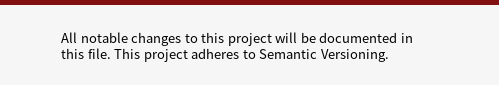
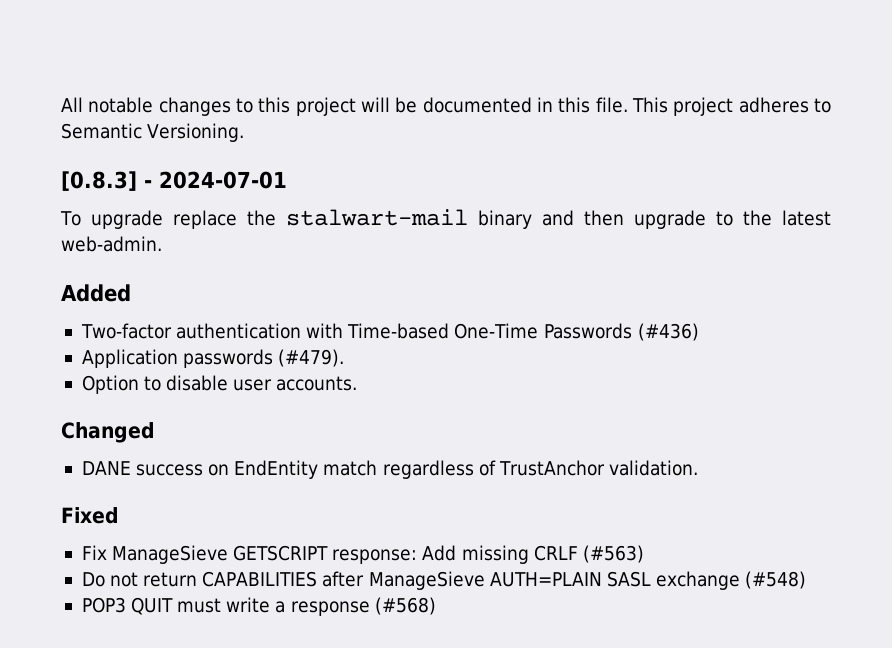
+ [0.8.3] - 2024-07-01
+ To upgrade replace the stalwart-mail binary and then upgrade to the latest web-admin.
+ Added
+ Two-factor authentication with Time-based One-Time Passwords (#436)
+ Application passwords (#479).
+ Option to disable user accounts.
+ Changed
+ DANE success on EndEntity match regardless of TrustAnchor validation.
+ Fixed
+ Fix ManageSieve GETSCRIPT response: Add missing CRLF (#563)
+ Do not return CAPABILITIES after ManageSieve AUTH=PLAIN SASL exchange (#548)
+ POP3 QUIT must write a response (#568)

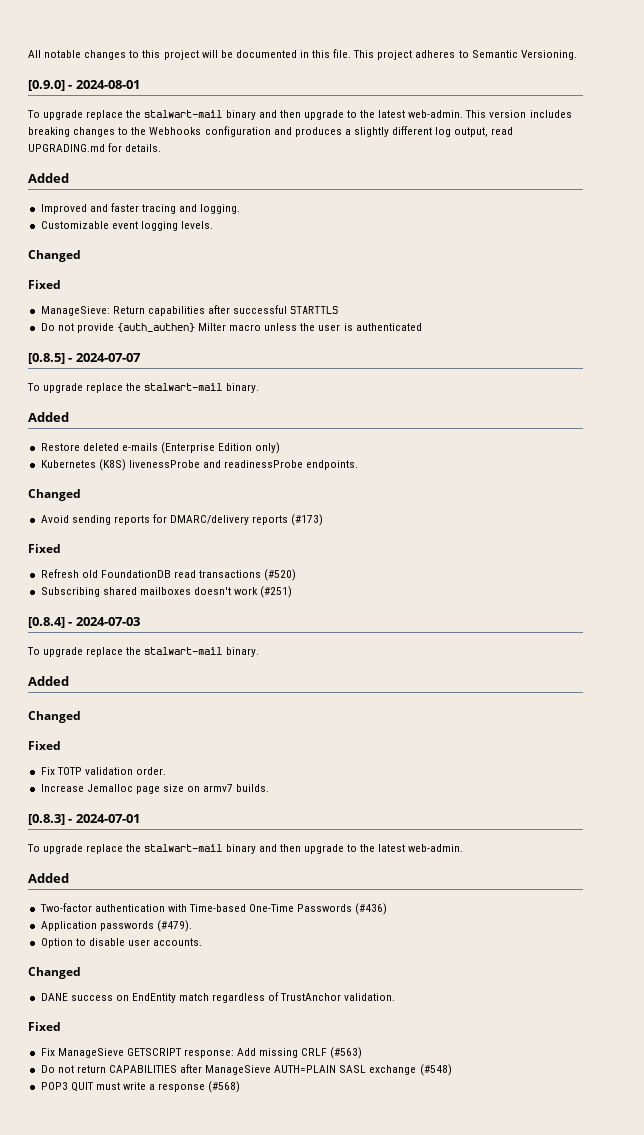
+ [0.9.0] - 2024-08-01
+ To upgrade replace the stalwart-mail binary and then upgrade to the latest web-admin. This version includes breaking changes to the Webhooks configuration and produces a slightly different log output, read UPGRADING.md for details.
+ Added
+ Improved and faster tracing and logging.
+ Customizable event logging levels.
+ Changed
+ Fixed
+ ManageSieve: Return capabilities after successful STARTTLS
+ Do not provide {auth_authen} Milter macro unless the user is authenticated
+ [0.8.5] - 2024-07-07
+ To upgrade replace the stalwart-mail binary.
+ Added
+ Restore deleted e-mails (Enterprise Edition only)
+ Kubernetes (K8S) livenessProbe and readinessProbe endpoints.
+ Changed
+ Avoid sending reports for DMARC/delivery reports (#173)
+ Fixed
+ Refresh old FoundationDB read transactions (#520)
+ Subscribing shared mailboxes doesn't work (#251)
+ [0.8.4] - 2024-07-03
+ To upgrade replace the stalwart-mail binary.
+ Added
+ Changed
+ Fixed
+ Fix TOTP validation order.
+ Increase Jemalloc page size on armv7 builds.

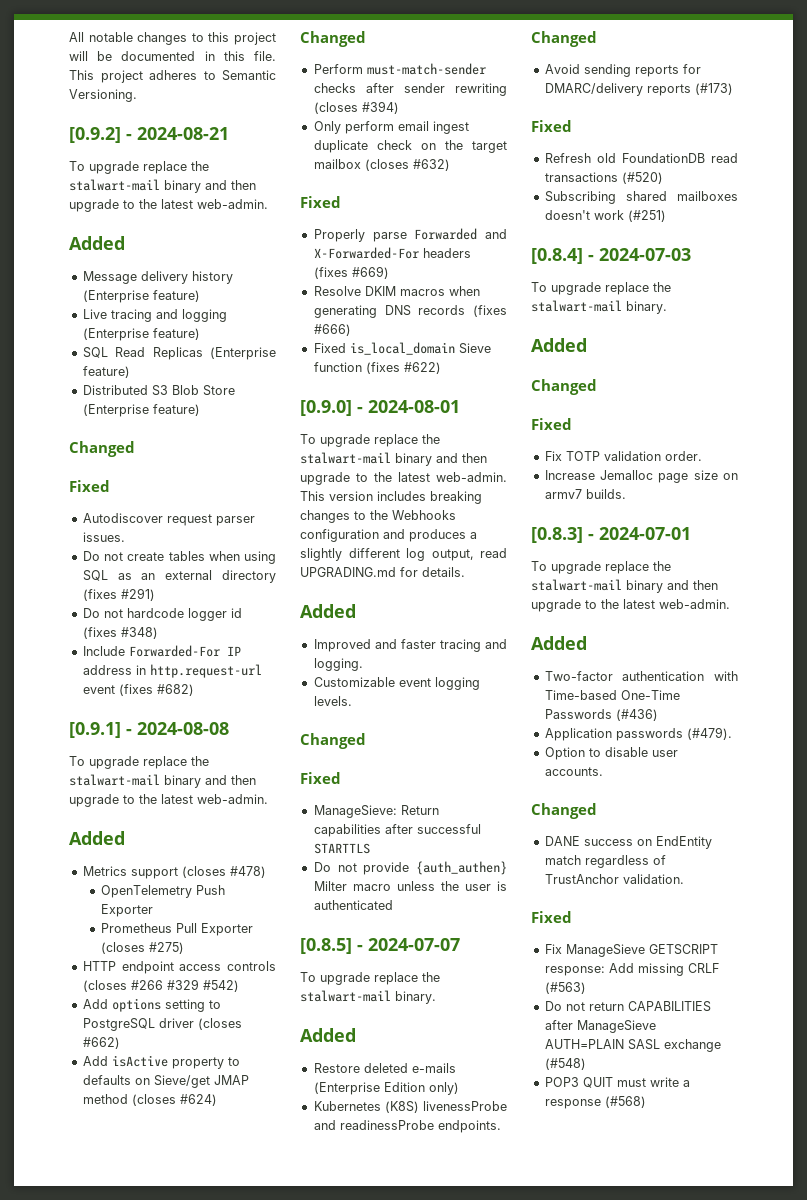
+ [0.9.2] - 2024-08-21
+ To upgrade replace the stalwart-mail binary and then upgrade to the latest web-admin.
+ Added
+ Message delivery history (Enterprise feature)
+ Live tracing and logging (Enterprise feature)
+ SQL Read Replicas (Enterprise feature)
+ Distributed S3 Blob Store (Enterprise feature)
+ Changed
+ Fixed
+ Autodiscover request parser issues.
+ Do not create tables when using SQL as an external directory (fixes #291)
+ Do not hardcode logger id (fixes #348)
+ Include Forwarded-For IP address in http.request-url event (fixes #682)
+ [0.9.1] - 2024-08-08
+ To upgrade replace the stalwart-mail binary and then upgrade to the latest web-admin.
+ Added
+ Metrics support (closes #478)
+ OpenTelemetry Push Exporter
+ Prometheus Pull Exporter (closes #275)
+ HTTP endpoint access controls (closes #266 #329 #542)
+ Add options setting to PostgreSQL driver (closes #662)
+ Add isActive property to defaults on Sieve/get JMAP method (closes #624)
+ Changed
+ Perform must-match-sender checks after sender rewriting (closes #394)
+ Only perform email ingest duplicate check on the target mailbox (closes #632)
+ Fixed
+ Properly parse Forwarded and X-Forwarded-For headers (fixes #669)
+ Resolve DKIM macros when generating DNS records (fixes #666)
+ Fixed is_local_domain Sieve function (fixes #622)

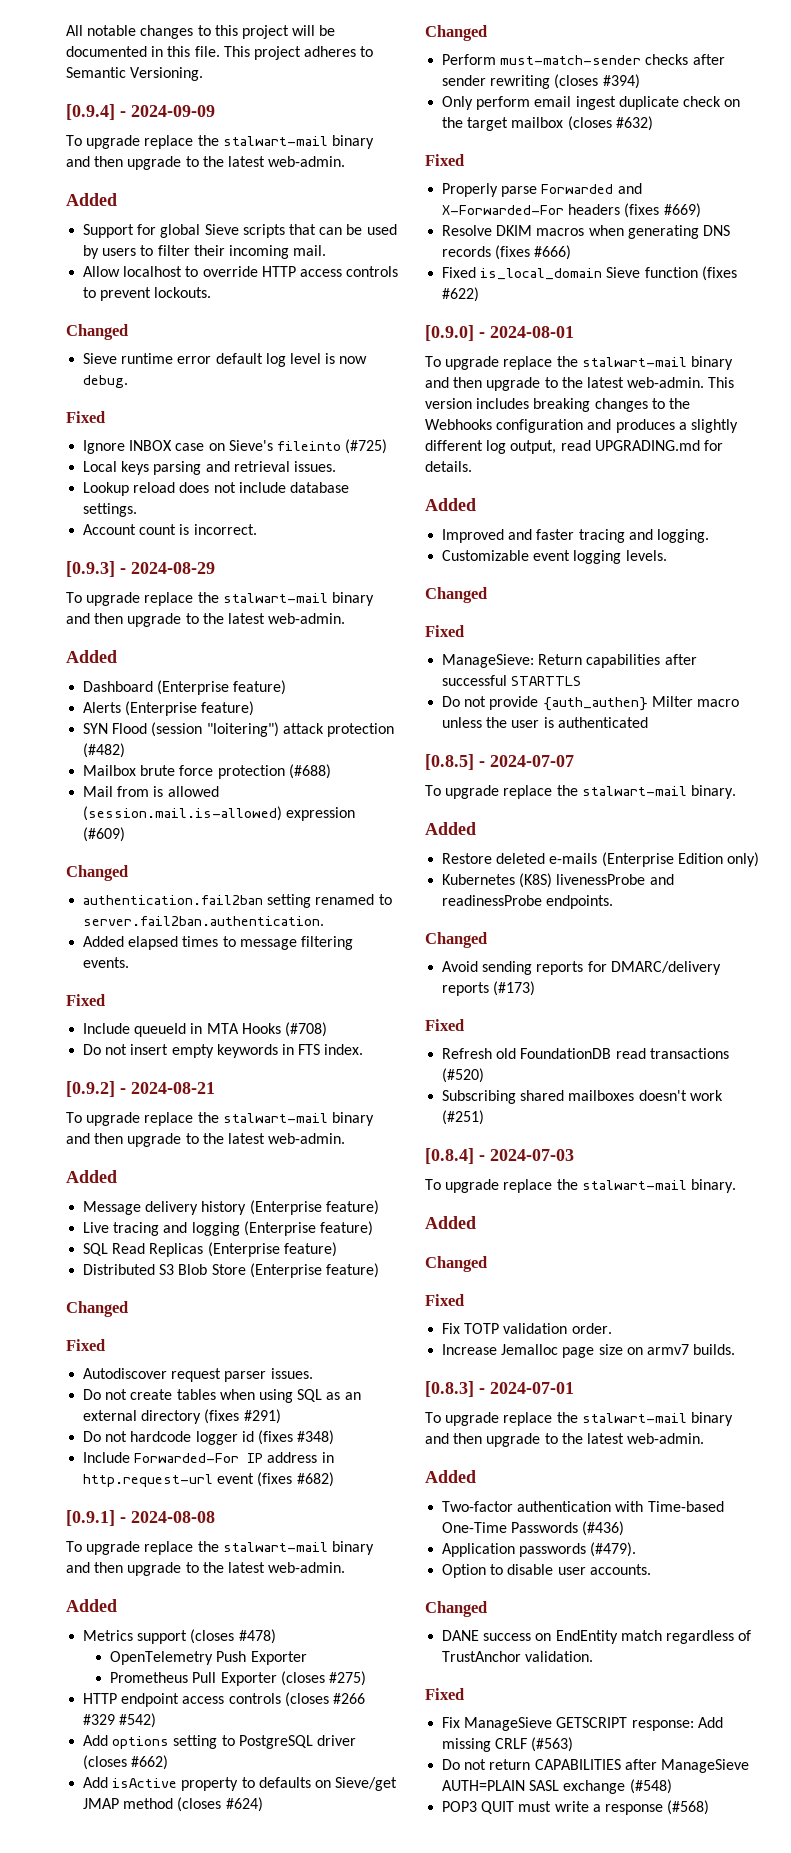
+ [0.9.4] - 2024-09-09
+ To upgrade replace the stalwart-mail binary and then upgrade to the latest web-admin.
+ Added
+ Support for global Sieve scripts that can be used by users to filter their incoming mail.
+ Allow localhost to override HTTP access controls to prevent lockouts.
+ Changed
+ Sieve runtime error default log level is now debug.
+ Fixed
+ Ignore INBOX case on Sieve's fileinto (#725)
+ Local keys parsing and retrieval issues.
+ Lookup reload does not include database settings.
+ Account count is incorrect.
+ [0.9.3] - 2024-08-29
+ To upgrade replace the stalwart-mail binary and then upgrade to the latest web-admin.
+ Added
+ Dashboard (Enterprise feature)
+ Alerts (Enterprise feature)
+ SYN Flood (session "loitering") attack protection (#482)
+ Mailbox brute force protection (#688)
+ Mail from is allowed (session.mail.is-allowed) expression (#609)
+ Changed
+ authentication.fail2ban setting renamed to server.fail2ban.authentication.
+ Added elapsed times to message filtering events.
+ Fixed
+ Include queueId in MTA Hooks (#708)
+ Do not insert empty keywords in FTS index.

